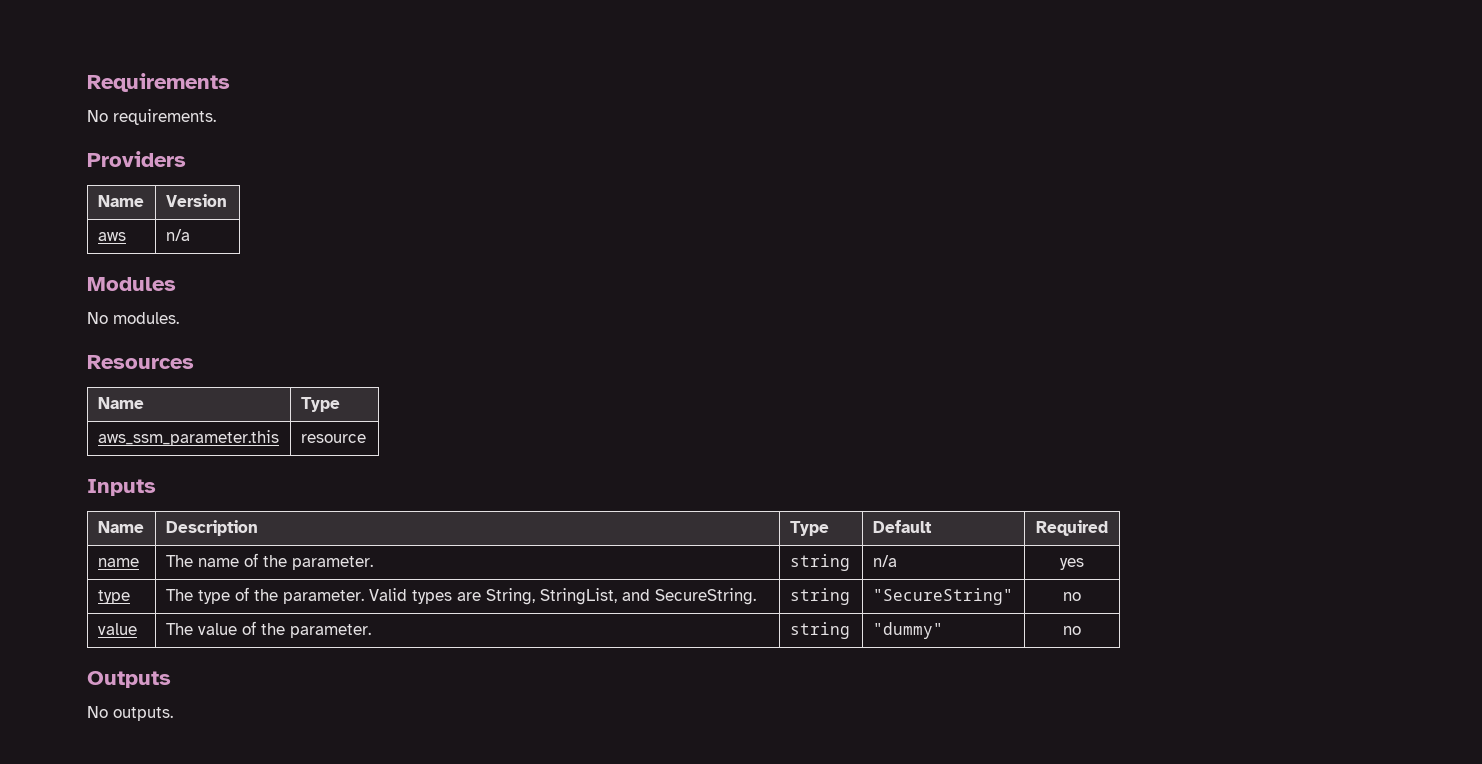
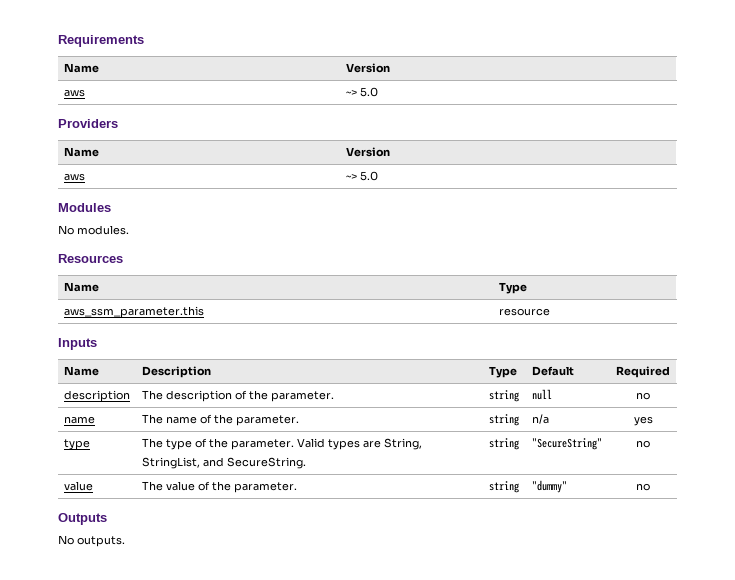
  Requirements
- No requirements.
+ Name | Version
+ aws | ~> 5.0
  Providers
  Name | Version
- aws | n/a
+ aws | ~> 5.0
+ description | The description of the parameter. | string | null | no

